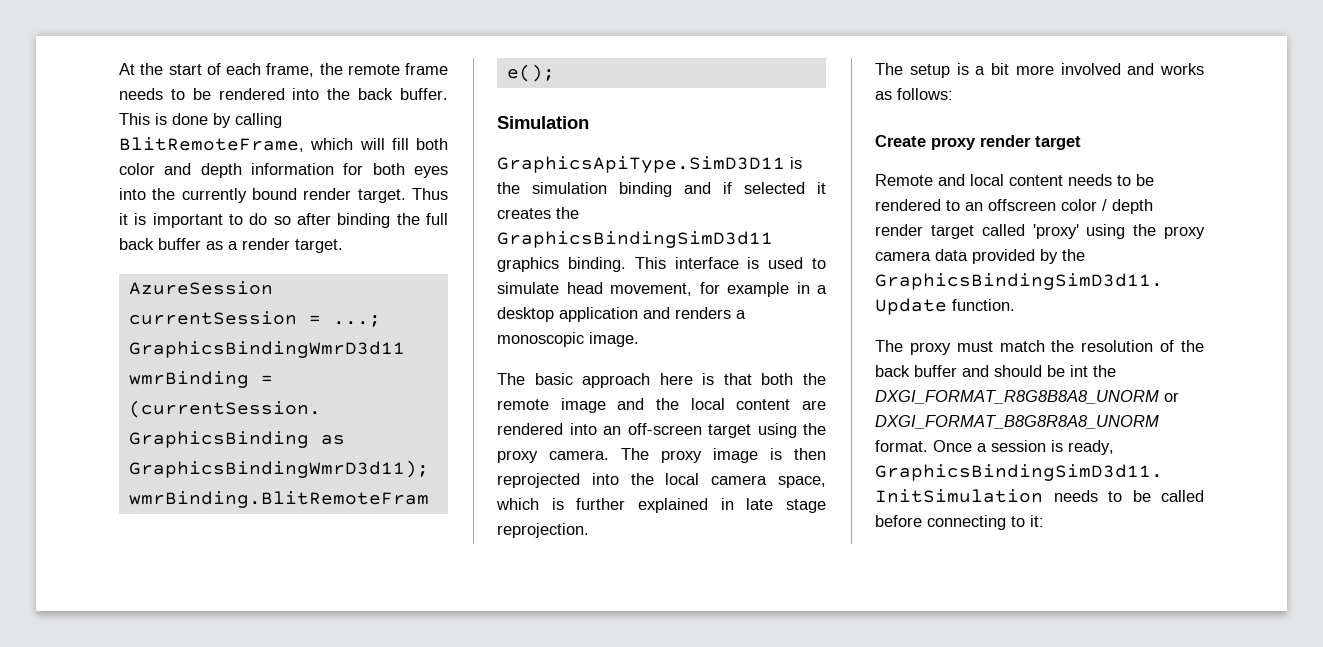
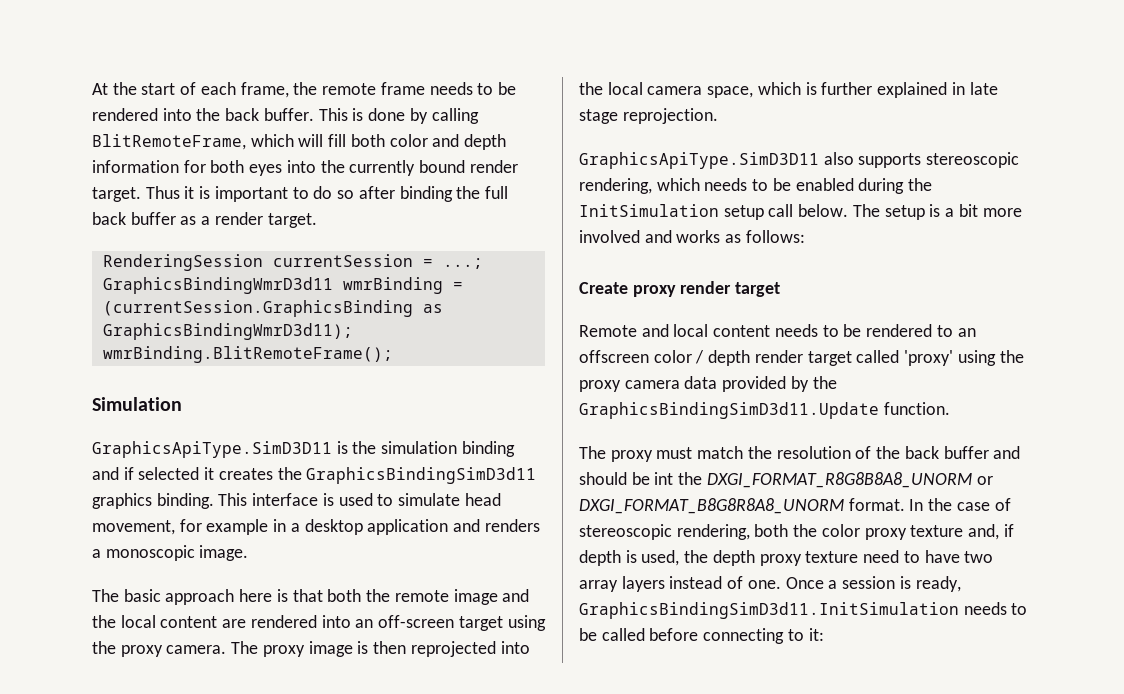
- AzureSession currentSession = ...;
+ RenderingSession currentSession = ...;
+ GraphicsApiType.SimD3D11 also supports stereoscopic rendering, which needs to be enabled during the InitSimulation setup call below.
+ In the case of stereoscopic rendering, both the color proxy texture and, if depth is used, the depth proxy texture need to have two array layers instead of one.

